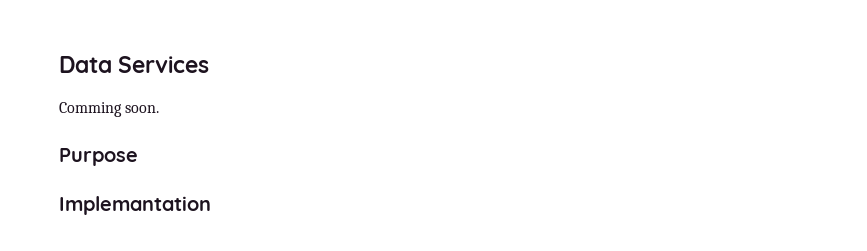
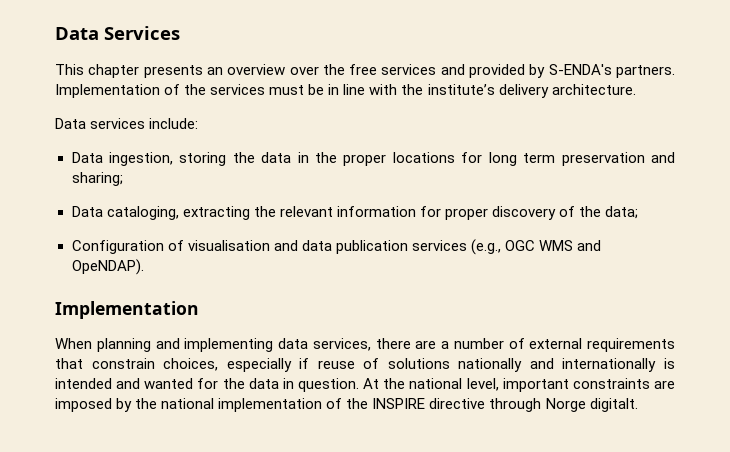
- Comming soon.
- Purpose
- Implemantation
+ This chapter presents an overview over the free services and provided by S-ENDA's partners. Implementation of the services must be in line with the institute’s delivery architecture.
+ Data services include:
+ Data ingestion, storing the data in the proper locations for long term preservation and sharing;
+ Data cataloging, extracting the relevant information for proper discovery of the data;
+ Configuration of visualisation and data publication services (e.g., OGC WMS and OpeNDAP).
+ Implementation
+ When planning and implementing data services, there are a number of external requirements that constrain choices, especially if reuse of solutions nationally and internationally is intended and wanted for the data in question. At the national level, important constraints are imposed by the national implementation of the INSPIRE directive through Norge digitalt.

